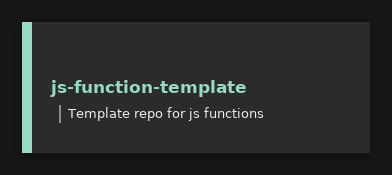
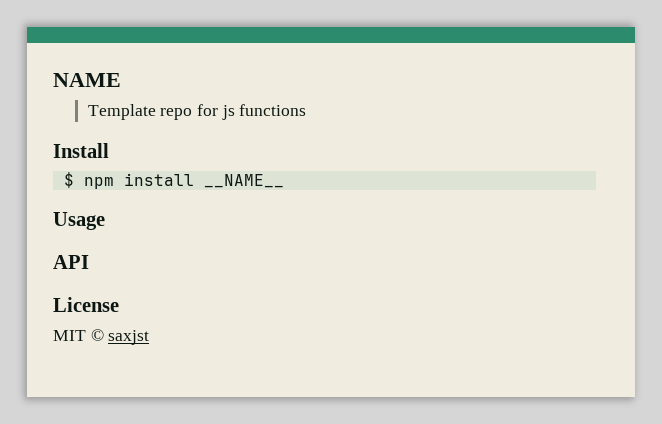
- js-function-template
+ NAME
+ Install
+ $ npm install __NAME__
+ Usage
+ API
+ License
+ MIT © saxjst

